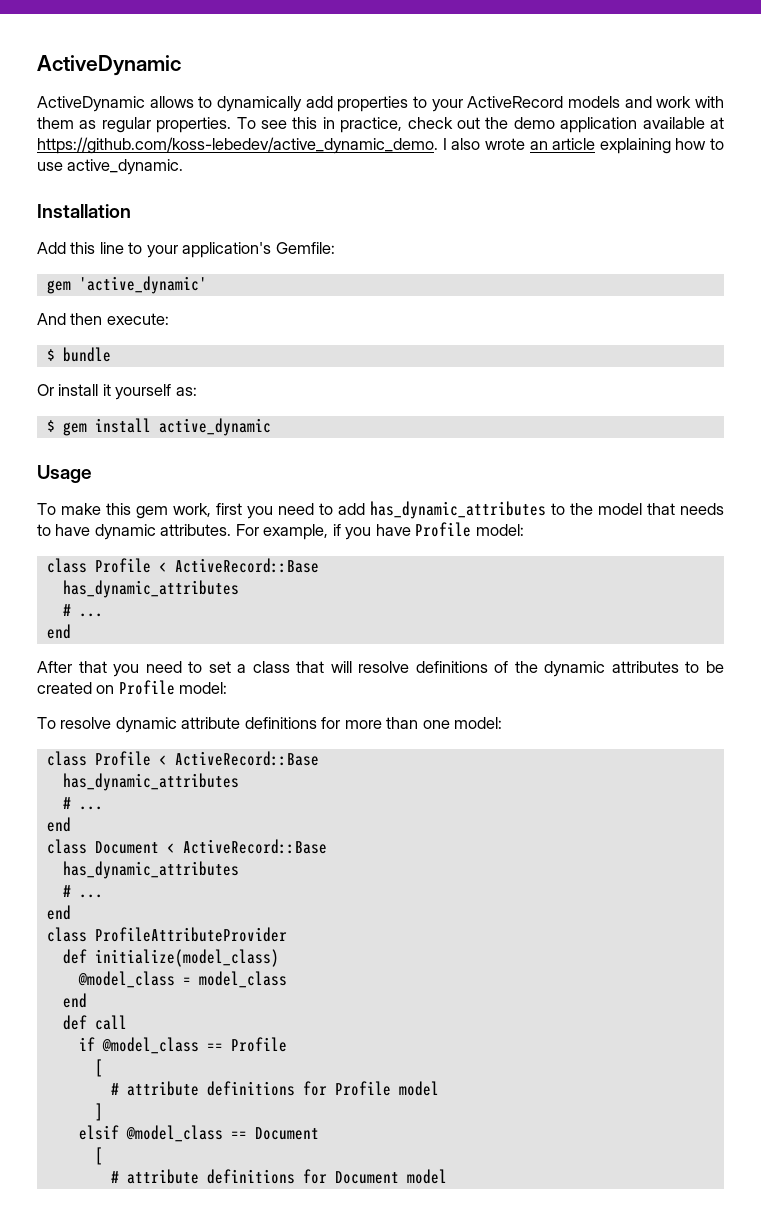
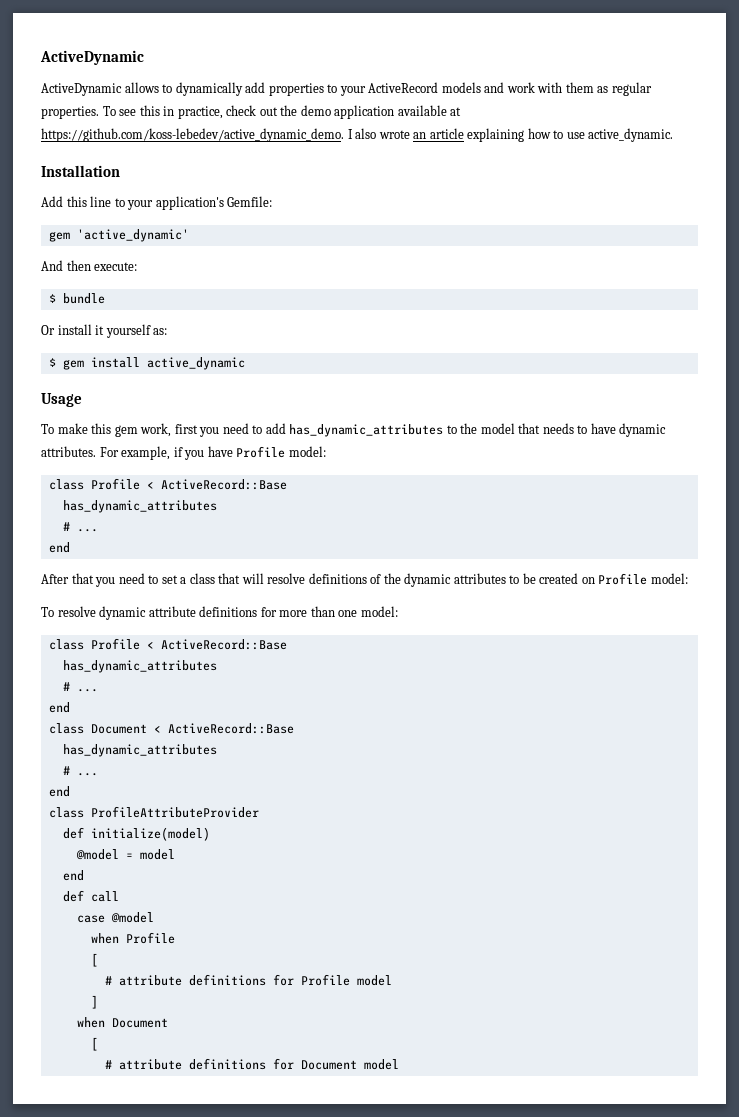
- def initialize(model_class)
- @model_class = model_class
+ def initialize(model)
+ @model = model
- if @model_class == Profile
+ case @model
+ when Profile
- elsif @model_class == Document
+ when Document

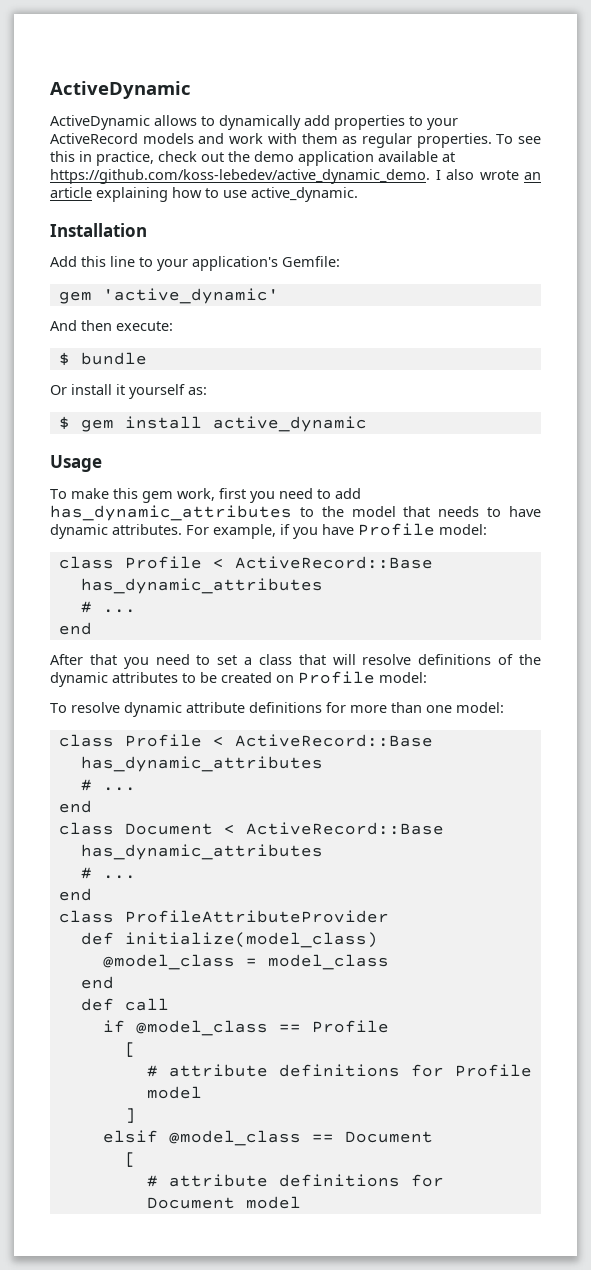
- def initialize(model)
- @model = model
+ def initialize(model_class)
+ @model_class = model_class
- case @model
- when Profile
+ if @model_class == Profile
- when Document
+ elsif @model_class == Document

